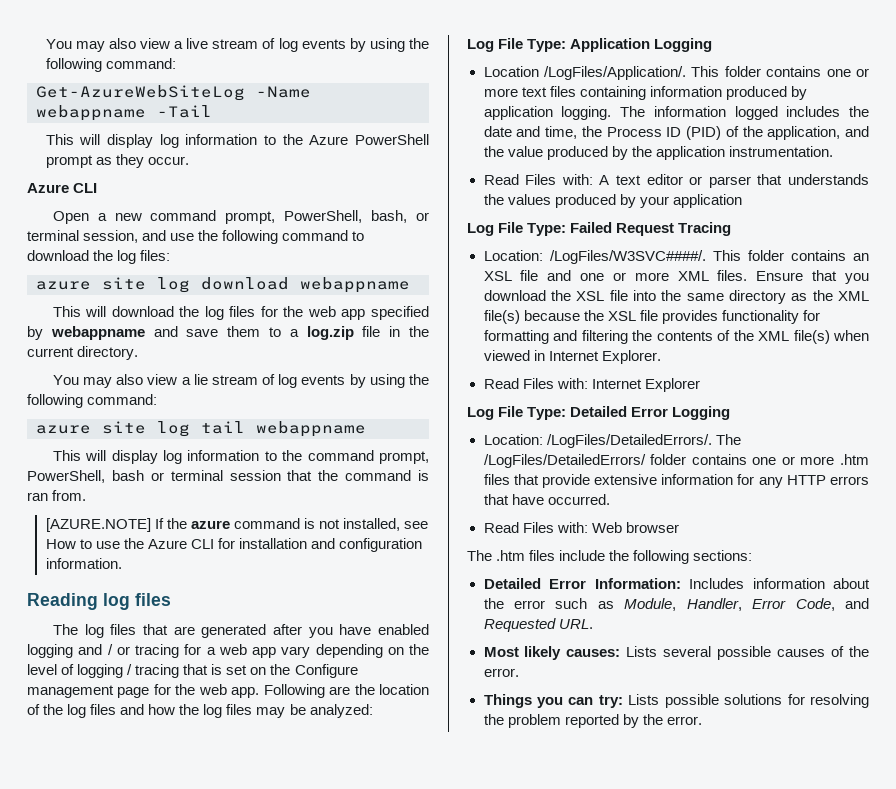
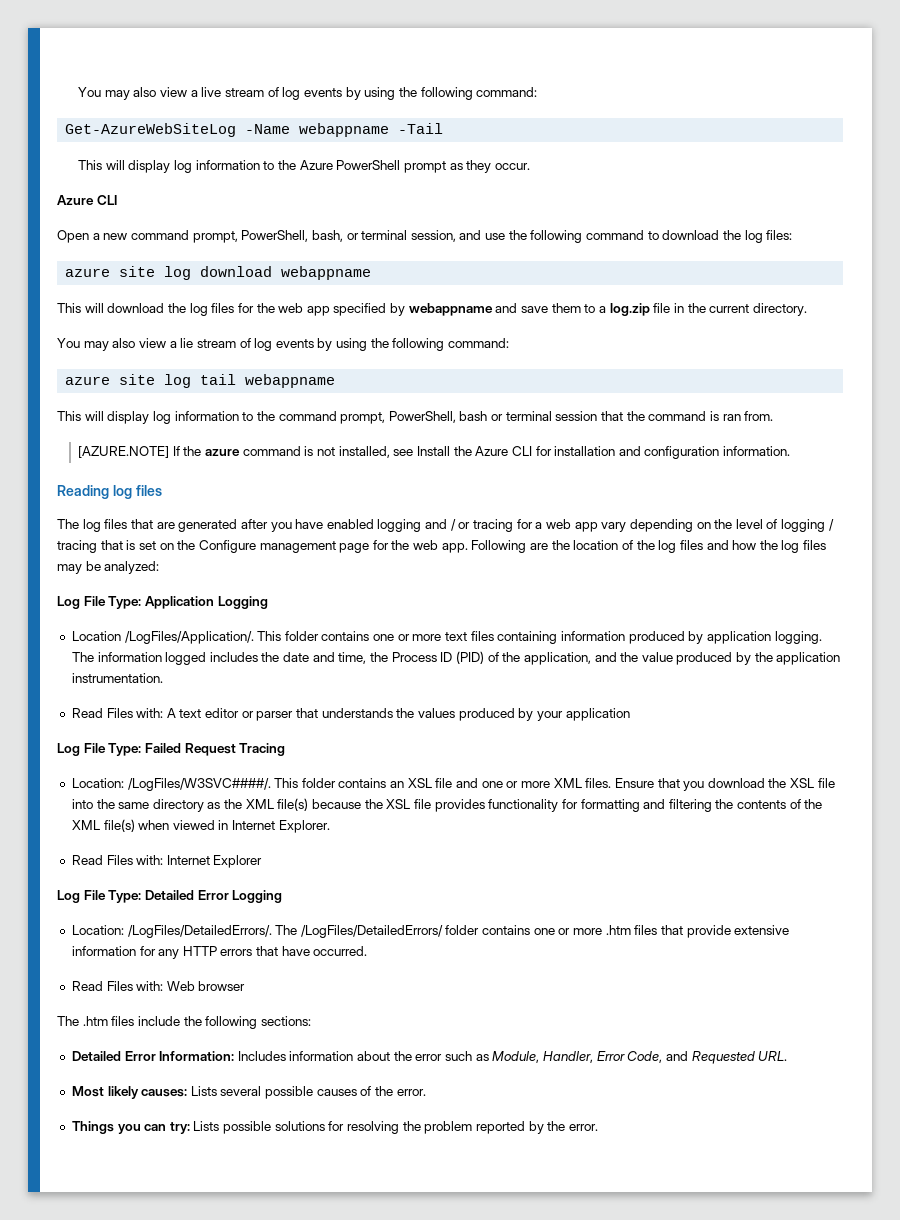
- [AZURE.NOTE] If the azure command is not installed, see How to use the Azure CLI for installation and configuration information.
+ [AZURE.NOTE] If the azure command is not installed, see Install the Azure CLI for installation and configuration information.

